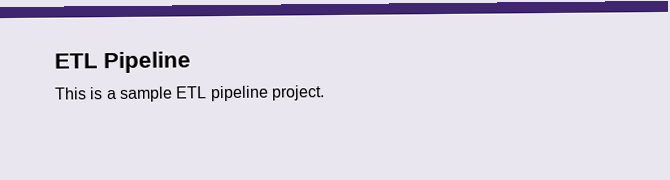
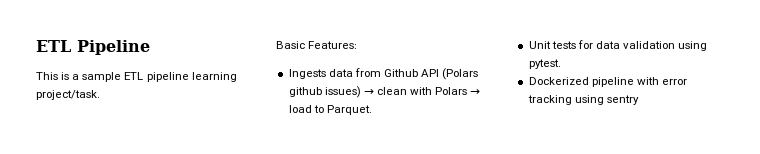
- This is a sample ETL pipeline project.
+ This is a sample ETL pipeline learning project/task.
+ Basic Features:
+ Ingests data from Github API (Polars github issues) → clean with Polars → load to Parquet.
+ Unit tests for data validation using pytest.
+ Dockerized pipeline with error tracking using sentry

